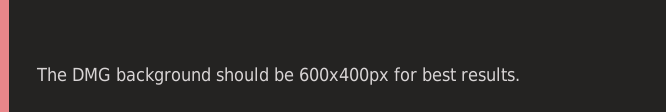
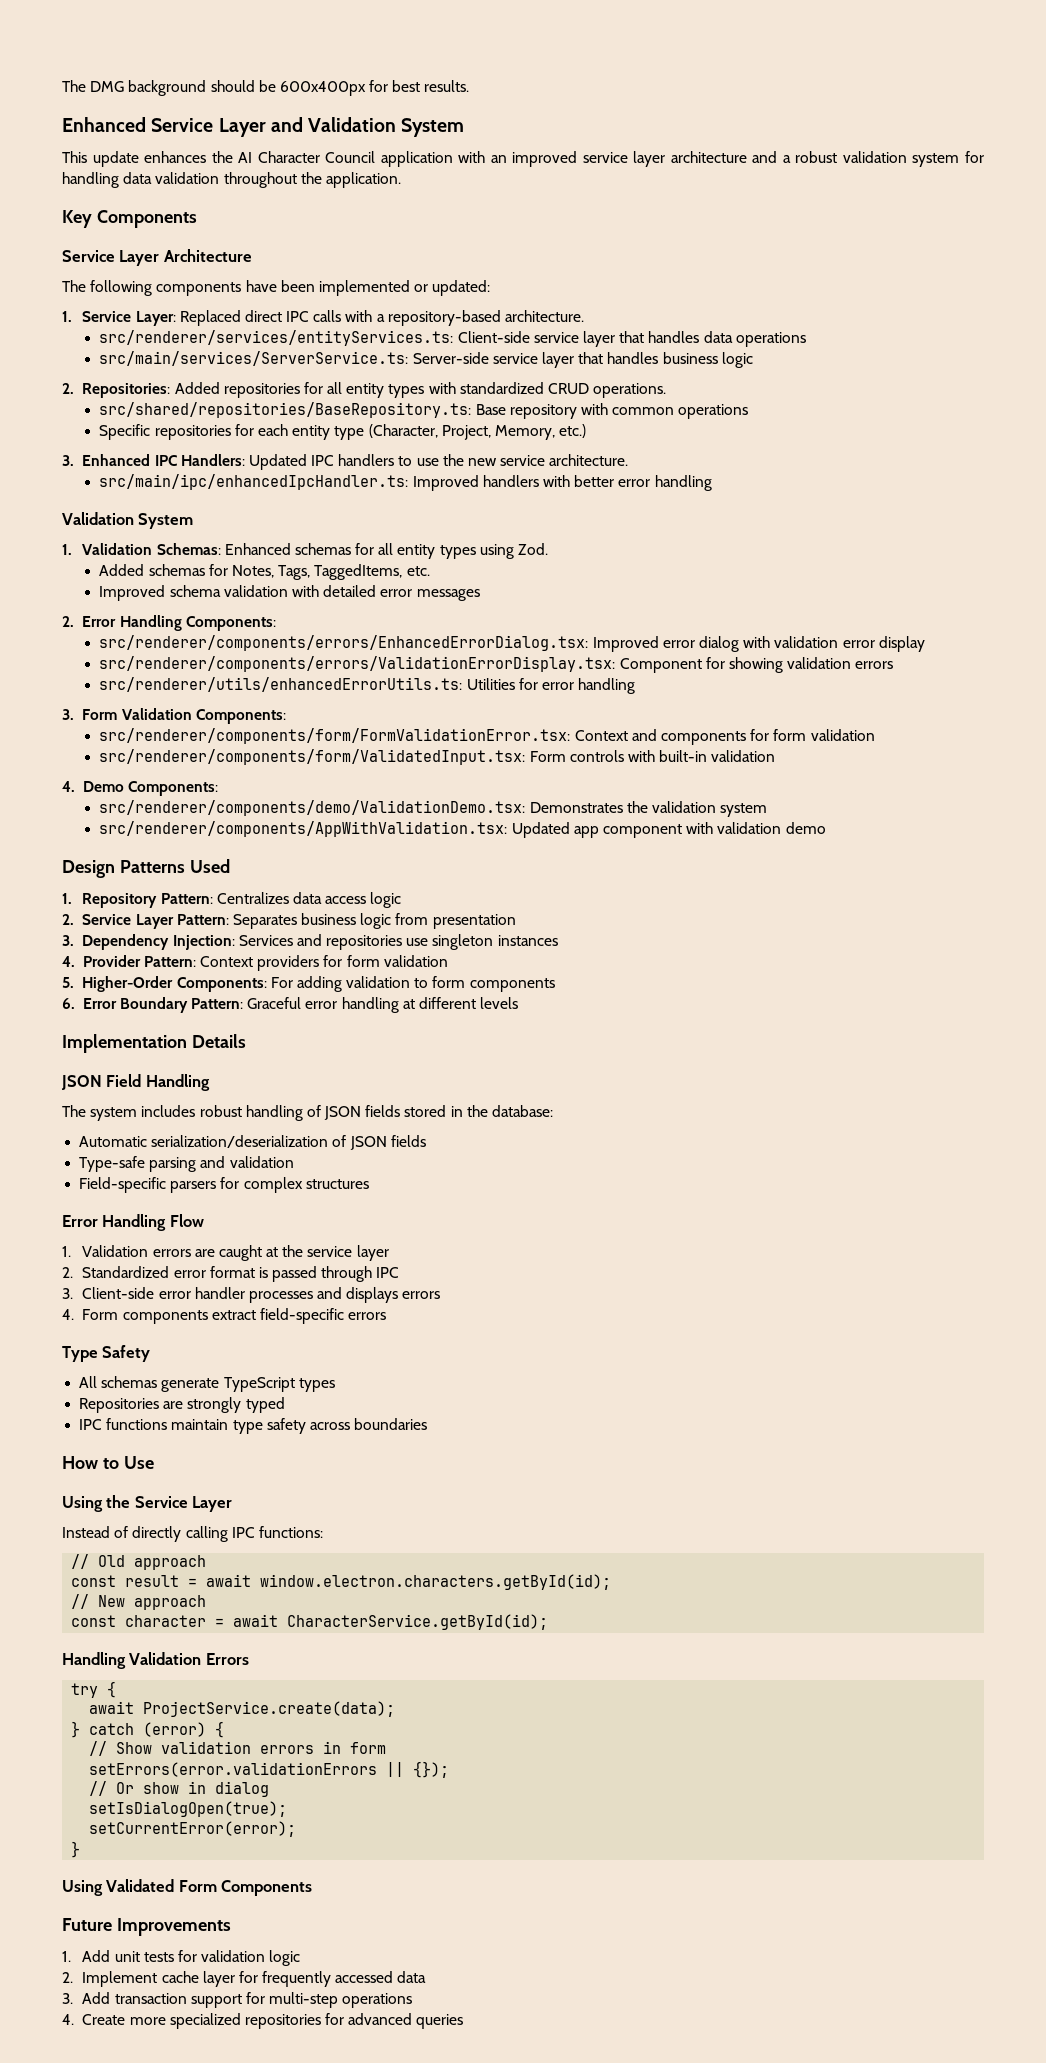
+ Enhanced Service Layer and Validation System
+ This update enhances the AI Character Council application with an improved service layer architecture and a robust validation system for handling data validation throughout the application.
+ Key Components
+ Service Layer Architecture
+ The following components have been implemented or updated:
+ 1. Service Layer: Replaced direct IPC calls with a repository-based architecture.
+ src/renderer/services/entityServices.ts: Client-side service layer that handles data operations
+ src/main/services/ServerService.ts: Server-side service layer that handles business logic
+ 2. Repositories: Added repositories for all entity types with standardized CRUD operations.
+ src/shared/repositories/BaseRepository.ts: Base repository with common operations
+ Specific repositories for each entity type (Character, Project, Memory, etc.)
+ 3. Enhanced IPC Handlers: Updated IPC handlers to use the new service architecture.
+ src/main/ipc/enhancedIpcHandler.ts: Improved handlers with better error handling
+ Validation System
+ 1. Validation Schemas: Enhanced schemas for all entity types using Zod.
+ Added schemas for Notes, Tags, TaggedItems, etc.
+ Improved schema validation with detailed error messages
+ 2. Error Handling Components:
+ src/renderer/components/errors/EnhancedErrorDialog.tsx: Improved error dialog with validation error display
+ src/renderer/components/errors/ValidationErrorDisplay.tsx: Component for showing validation errors
+ src/renderer/utils/enhancedErrorUtils.ts: Utilities for error handling
+ 3. Form Validation Components:
+ src/renderer/components/form/FormValidationError.tsx: Context and components for form validation
+ src/renderer/components/form/ValidatedInput.tsx: Form controls with built-in validation
+ 4. Demo Components:
+ src/renderer/components/demo/ValidationDemo.tsx: Demonstrates the validation system
+ src/renderer/components/AppWithValidation.tsx: Updated app component with validation demo
+ Design Patterns Used
+ 1. Repository Pattern: Centralizes data access logic
+ 2. Service Layer Pattern: Separates business logic from presentation
+ 3. Dependency Injection: Services and repositories use singleton instances
+ 4. Provider Pattern: Context providers for form validation
+ 5. Higher-Order Components: For adding validation to form components
+ 6. Error Boundary Pattern: Graceful error handling at different levels
+ Implementation Details
+ JSON Field Handling
+ The system includes robust handling of JSON fields stored in the database:
+ Automatic serialization/deserialization of JSON fields
+ Type-safe parsing and validation
+ Field-specific parsers for complex structures
+ Error Handling Flow
+ 1. Validation errors are caught at the service layer
+ 2. Standardized error format is passed through IPC
+ 3. Client-side error handler processes and displays errors
+ 4. Form components extract field-specific errors
+ Type Safety
+ All schemas generate TypeScript types
+ Repositories are strongly typed
+ IPC functions maintain type safety across boundaries
+ How to Use
+ Using the Service Layer
+ Instead of directly calling IPC functions:
+ // Old approach
+ const result = await window.electron.characters.getById(id);
+ // New approach
+ const character = await CharacterService.getById(id);
+ Handling Validation Errors
+ try {
+ await ProjectService.create(data);
+ } catch (error) {
+ // Show validation errors in form
+ setErrors(error.validationErrors || {});
+ // Or show in dialog
+ setIsDialogOpen(true);
+ setCurrentError(error);
+ }
+ Using Validated Form Components
+ Future Improvements
+ 1. Add unit tests for validation logic
+ 2. Implement cache layer for frequently accessed data
+ 3. Add transaction support for multi-step operations
+ 4. Create more specialized repositories for advanced queries

